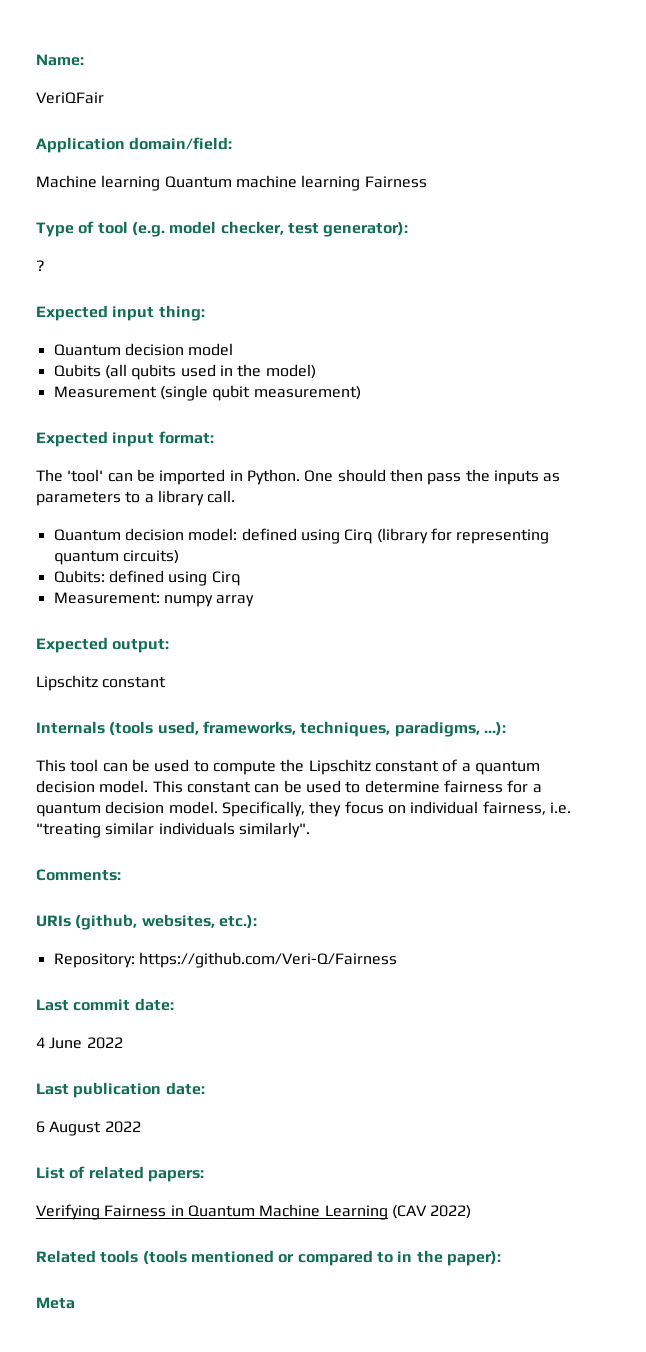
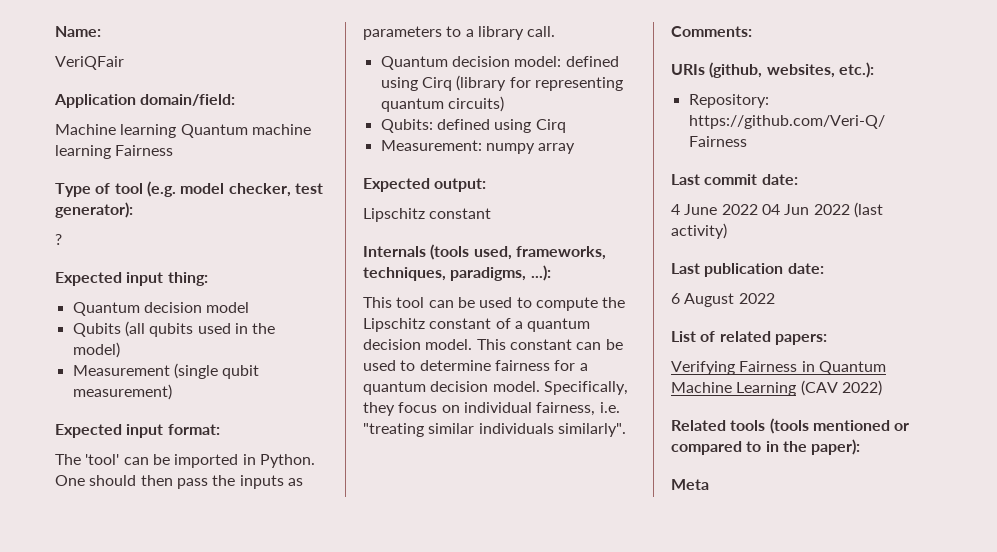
- 4 June 2022
+ 4 June 2022 04 Jun 2022 (last activity)

